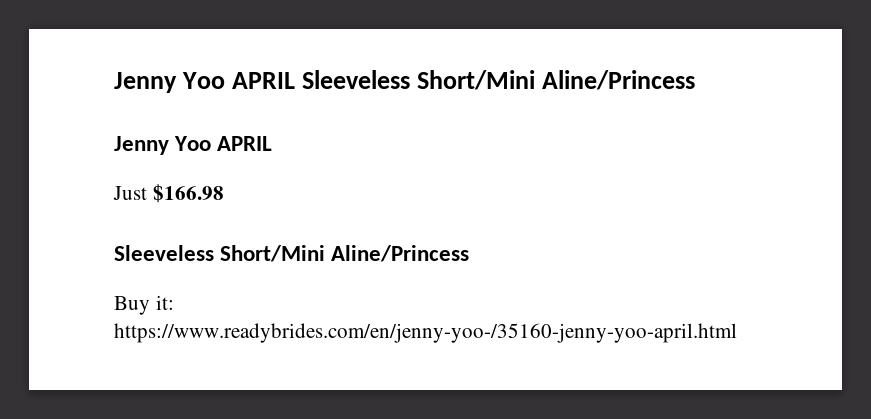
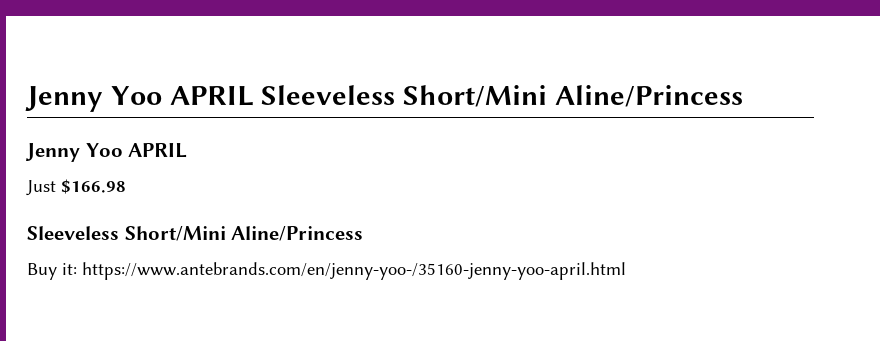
- Buy it: https://www.readybrides.com/en/jenny-yoo-/35160-jenny-yoo-april.html
+ Buy it: https://www.antebrands.com/en/jenny-yoo-/35160-jenny-yoo-april.html

